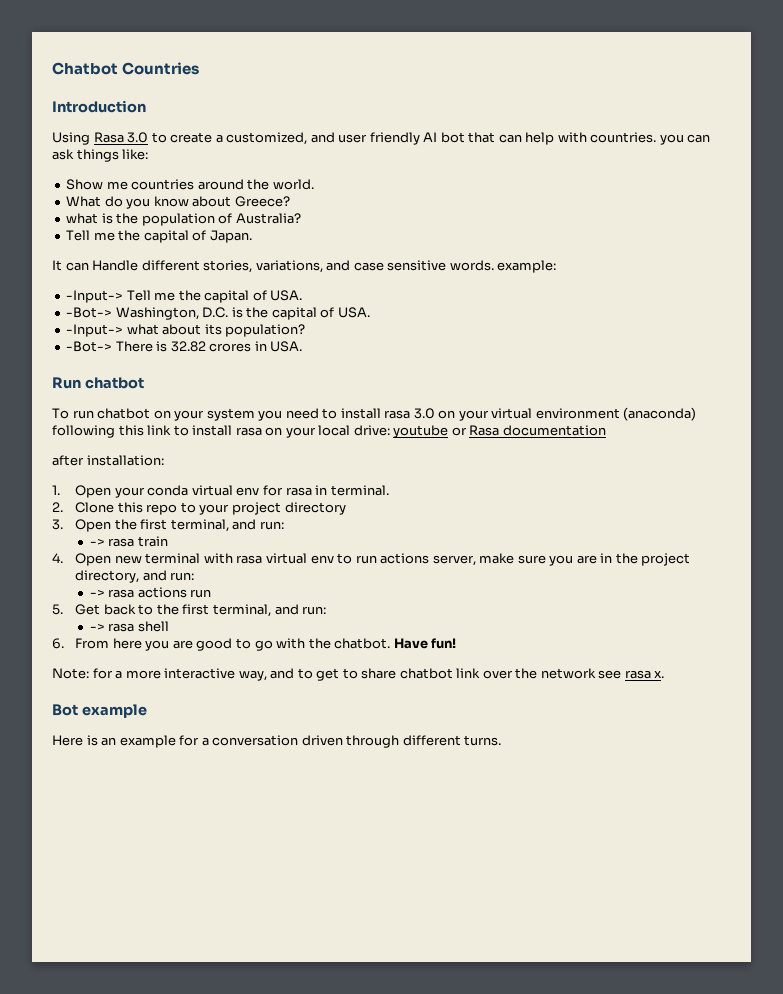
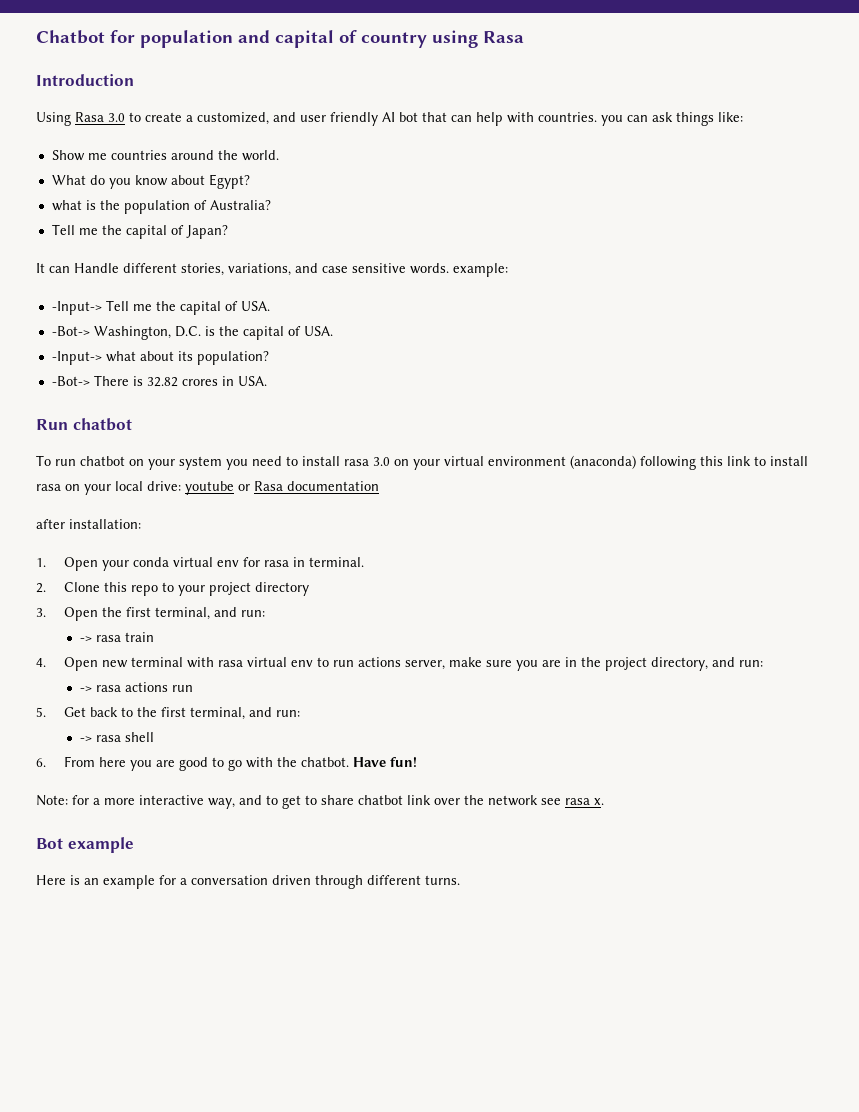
- Chatbot Countries
+ Chatbot for population and capital of country using Rasa
- What do you know about Greece?
+ What do you know about Egypt?
- Tell me the capital of Japan.
+ Tell me the capital of Japan?

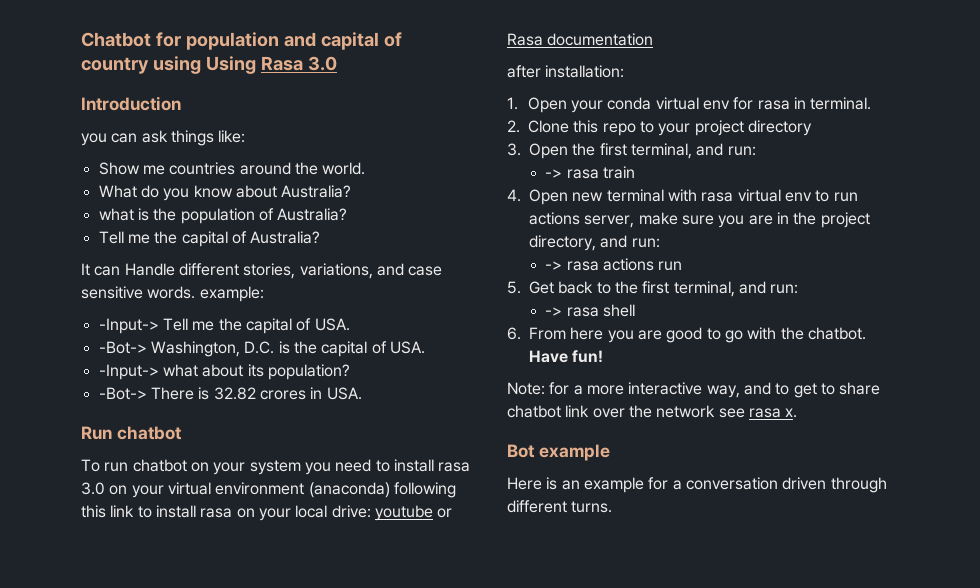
- Chatbot for population and capital of country using Rasa
+ Chatbot for population and capital of country using Using Rasa 3.0
- Using Rasa 3.0 to create a customized, and user friendly AI bot that can help with countries. you can ask things like:
+ you can ask things like:
- What do you know about Egypt?
+ What do you know about Australia?
- Tell me the capital of Japan?
+ Tell me the capital of Australia?

